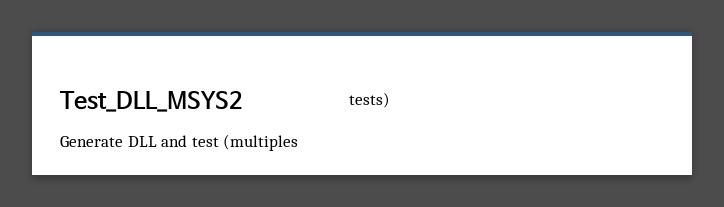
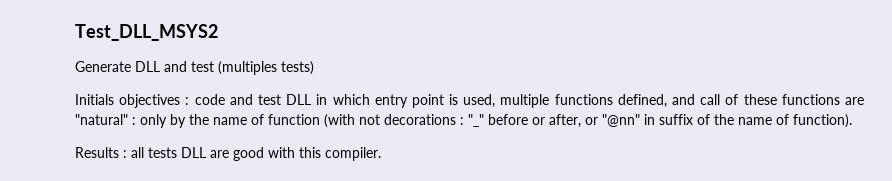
+ Initials objectives : code and test DLL in which entry point is used, multiple functions defined, and call of these functions are "natural" : only by the name of function (with not decorations : "_" before or after, or "@nn" in suffix of the name of function).
+ Results : all tests DLL are good with this compiler.

